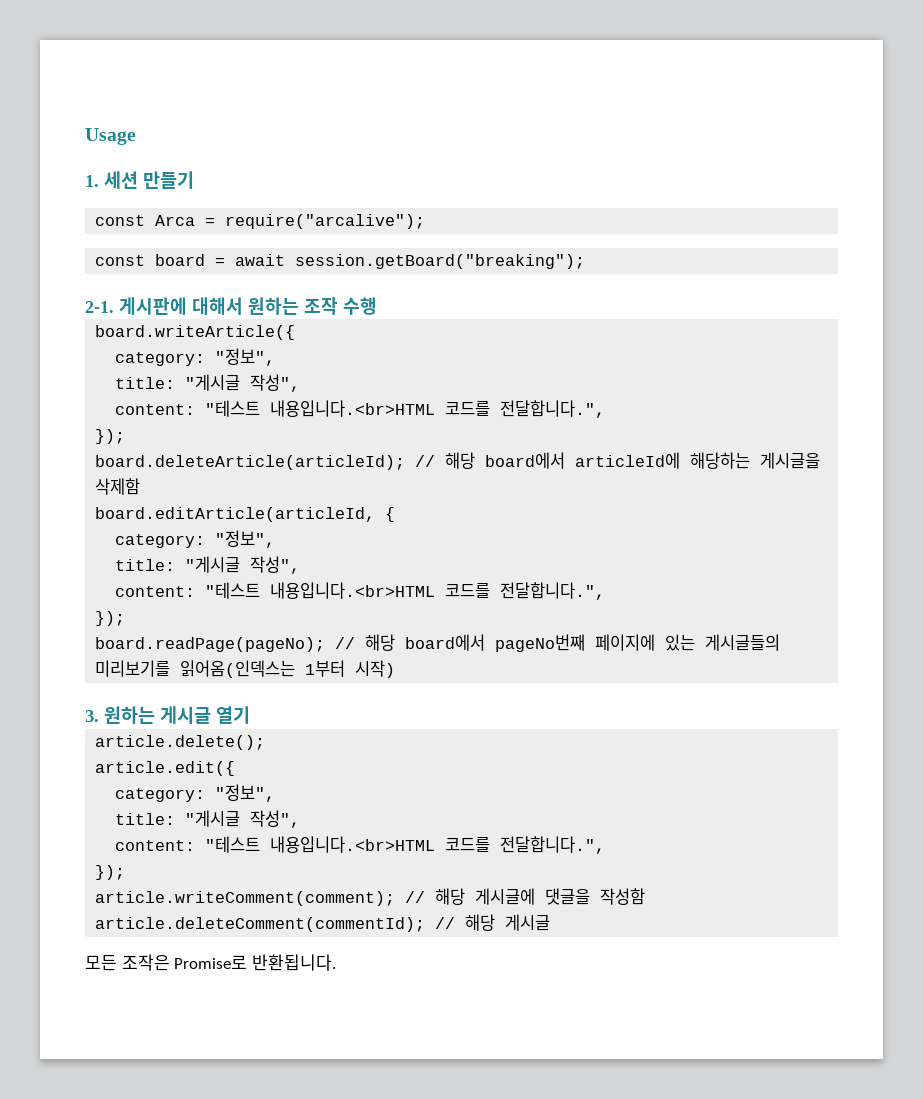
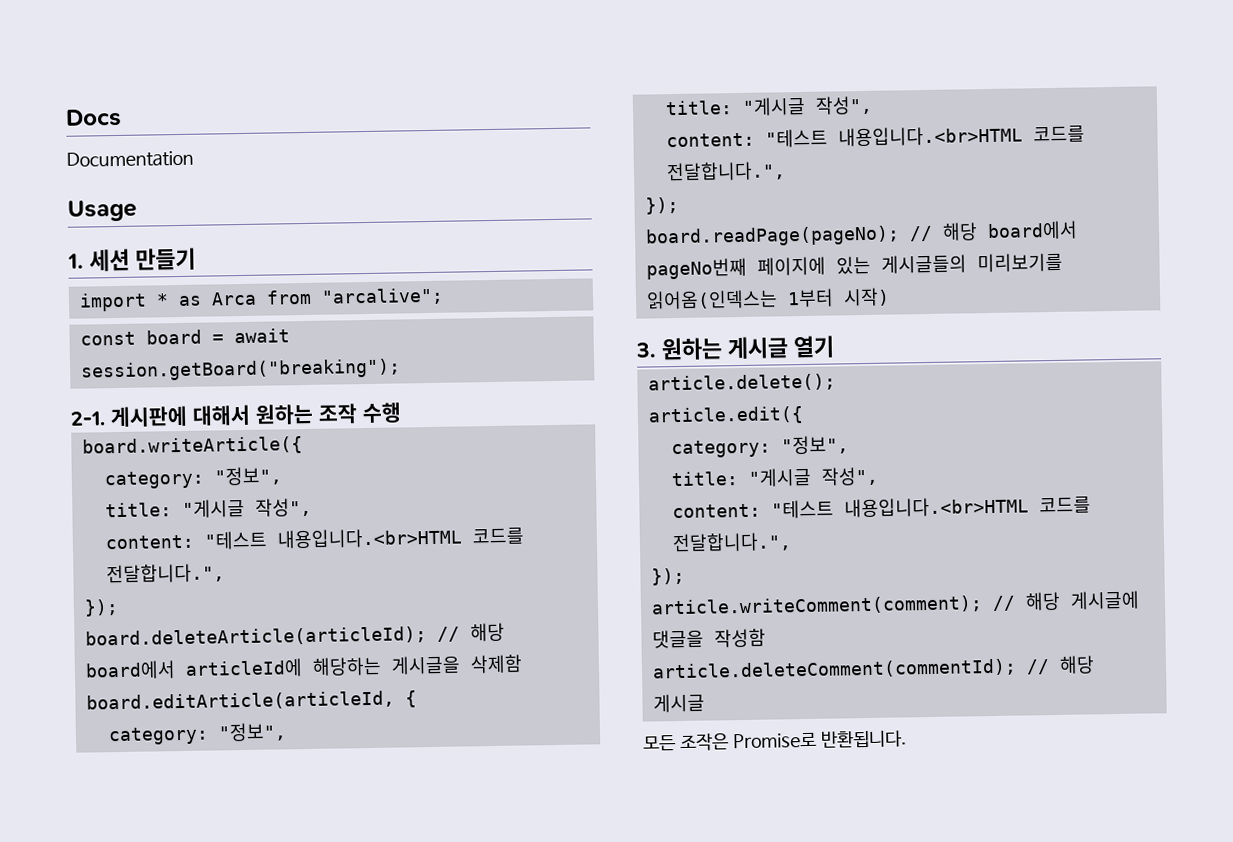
+ Docs
+ Documentation
- const Arca = require("arcalive");
+ import * as Arca from "arcalive";

